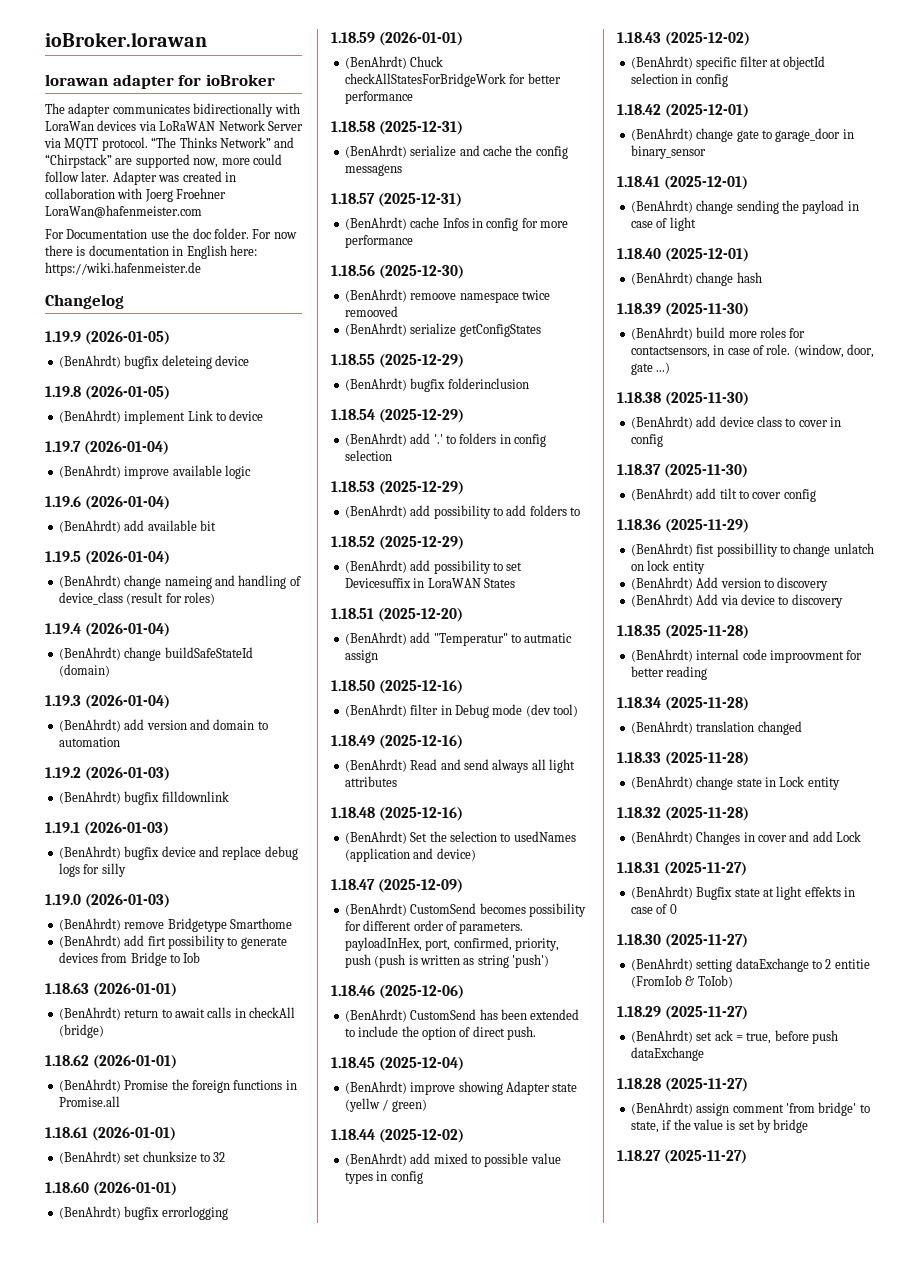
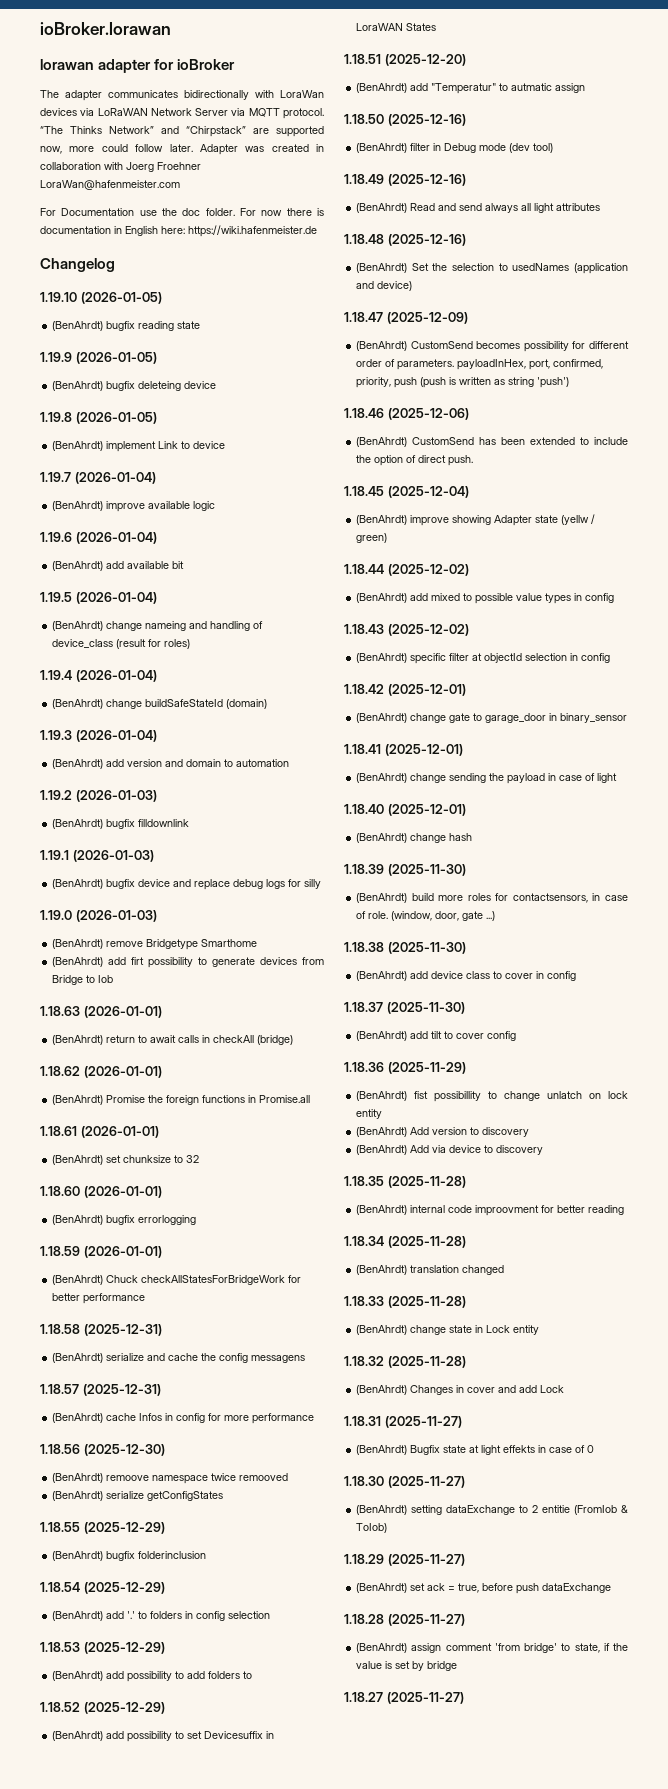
+ 1.19.10 (2026-01-05)
+ (BenAhrdt) bugfix reading state

